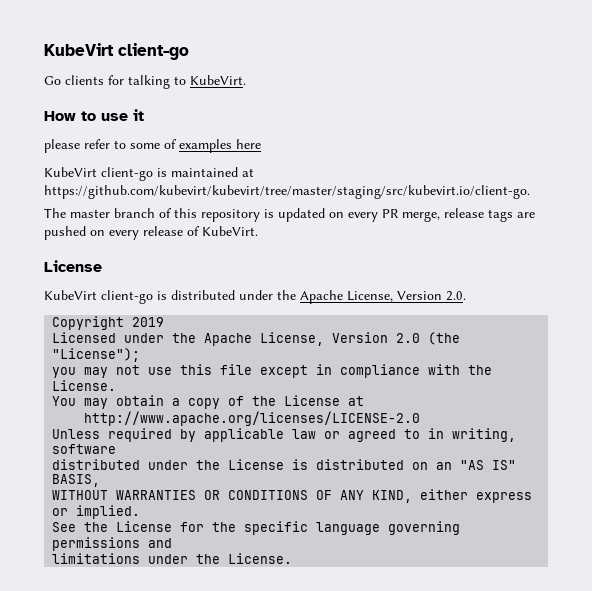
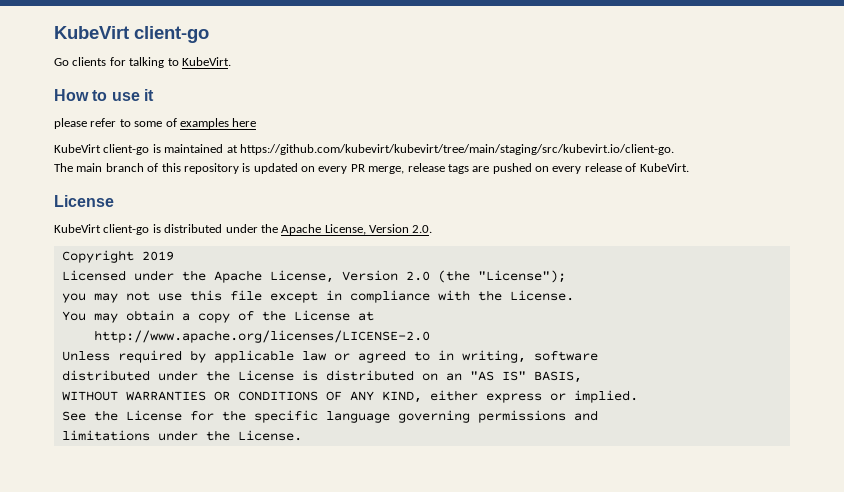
- KubeVirt client-go is maintained at https://github.com/kubevirt/kubevirt/tree/master/staging/src/kubevirt.io/client-go.
+ KubeVirt client-go is maintained at https://github.com/kubevirt/kubevirt/tree/main/staging/src/kubevirt.io/client-go.
- The master branch of this repository is updated on every PR merge, release tags are pushed on every release of KubeVirt.
+ The main branch of this repository is updated on every PR merge, release tags are pushed on every release of KubeVirt.

